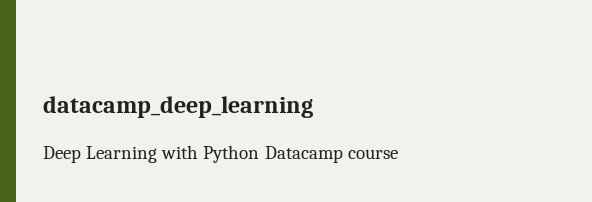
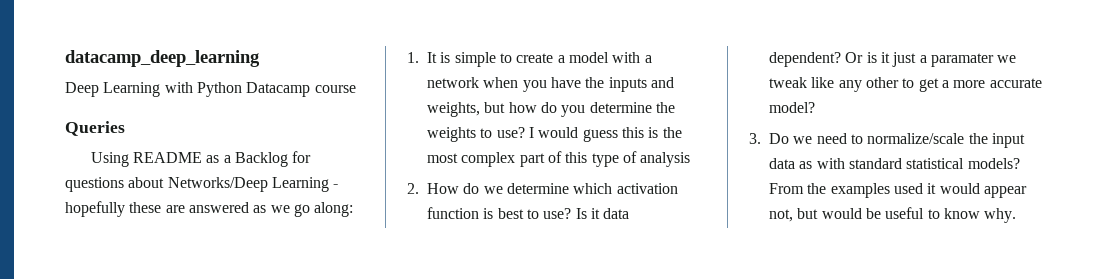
+ Queries
+ Using README as a Backlog for questions about Networks/Deep Learning - hopefully these are answered as we go along:
+ 1. It is simple to create a model with a network when you have the inputs and weights, but how do you determine the weights to use? I would guess this is the most complex part of this type of analysis
+ 2. How do we determine which activation function is best to use? Is it data dependent? Or is it just a paramater we tweak like any other to get a more accurate model?
+ 3. Do we need to normalize/scale the input data as with standard statistical models? From the examples used it would appear not, but would be useful to know why.

